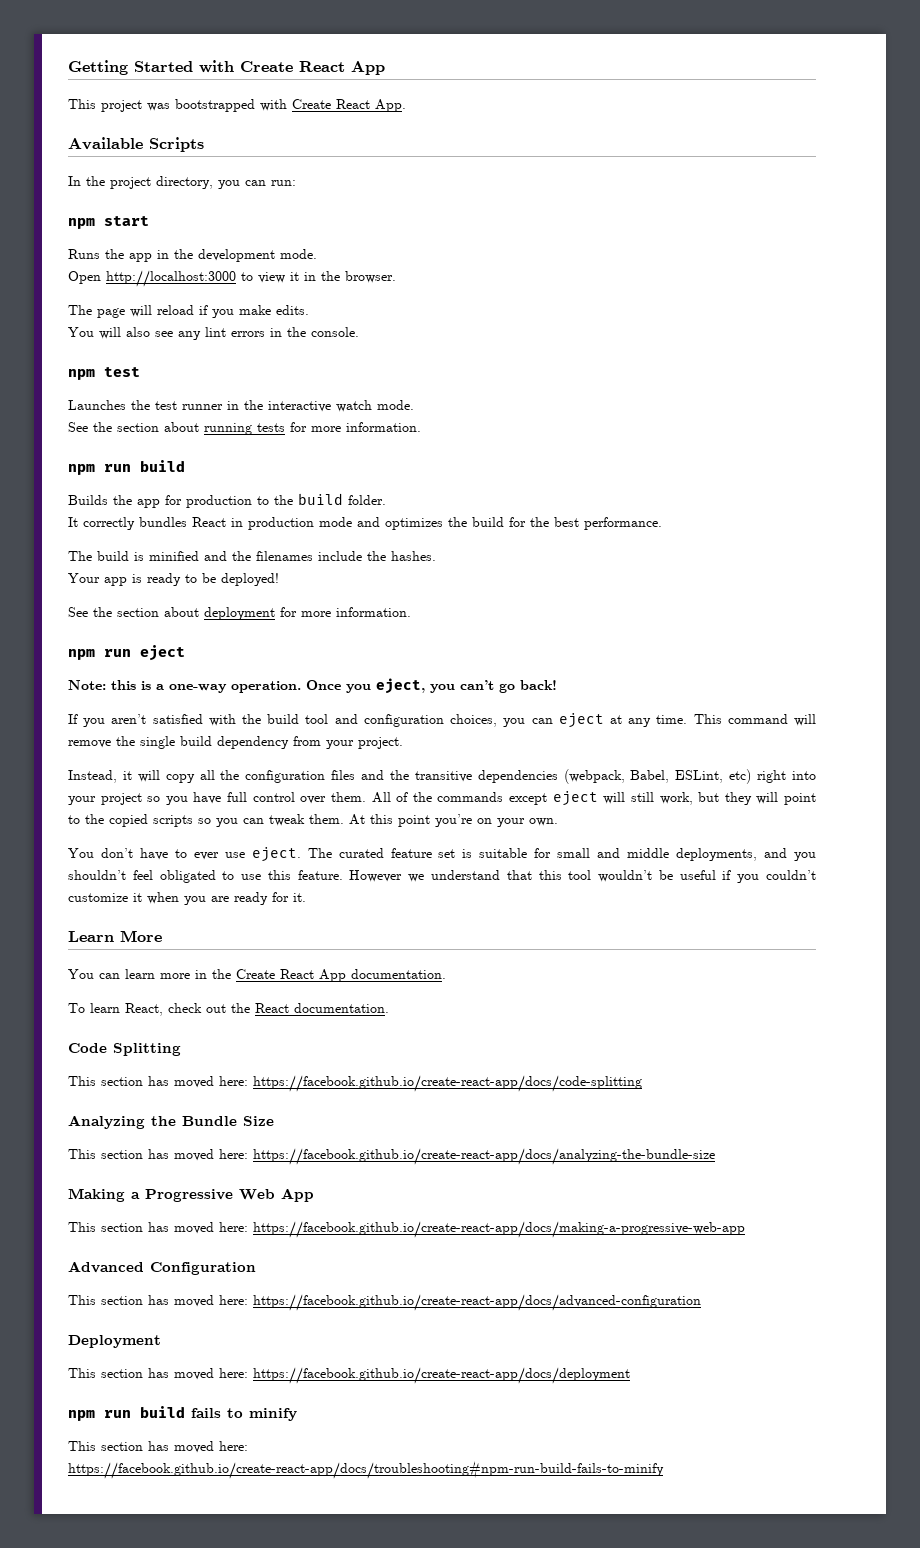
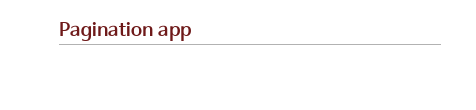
- Getting Started with Create React App
- This project was bootstrapped with Create React App.
- Available Scripts
- In the project directory, you can run:
- npm start
- Runs the app in the development mode.
- Open http://localhost:3000 to view it in the browser.
- The page will reload if you make edits.
- You will also see any lint errors in the console.
- npm test
- Launches the test runner in the interactive watch mode.
- See the section about running tests for more information.
- npm run build
- Builds the app for production to the build folder.
- It correctly bundles React in production mode and optimizes the build for the best performance.
- The build is minified and the filenames include the hashes.
- Your app is ready to be deployed!
- See the section about deployment for more information.
- npm run eject
- Note: this is a one-way operation. Once you eject, you can’t go back!
- If you aren’t satisfied with the build tool and configuration choices, you can eject at any time. This command will remove the single build dependency from your project.
- Instead, it will copy all the configuration files and the transitive dependencies (webpack, Babel, ESLint, etc) right into your project so you have full control over them. All of the commands except eject will still work, but they will point to the copied scripts so you can tweak them. At this point you’re on your own.
- You don’t have to ever use eject. The curated feature set is suitable for small and middle deployments, and you shouldn’t feel obligated to use this feature. However we understand that this tool wouldn’t be useful if you couldn’t customize it when you are ready for it.
- Learn More
- You can learn more in the Create React App documentation.
- To learn React, check out the React documentation.
- Code Splitting
- This section has moved here: https://facebook.github.io/create-react-app/docs/code-splitting
- Analyzing the Bundle Size
- This section has moved here: https://facebook.github.io/create-react-app/docs/analyzing-the-bundle-size
- Making a Progressive Web App
- This section has moved here: https://facebook.github.io/create-react-app/docs/making-a-progressive-web-app
- Advanced Configuration
- This section has moved here: https://facebook.github.io/create-react-app/docs/advanced-configuration
- Deployment
- This section has moved here: https://facebook.github.io/create-react-app/docs/deployment
- npm run build fails to minify
- This section has moved here: https://facebook.github.io/create-react-app/docs/troubleshooting#npm-run-build-fails-to-minify
+ Pagination app

